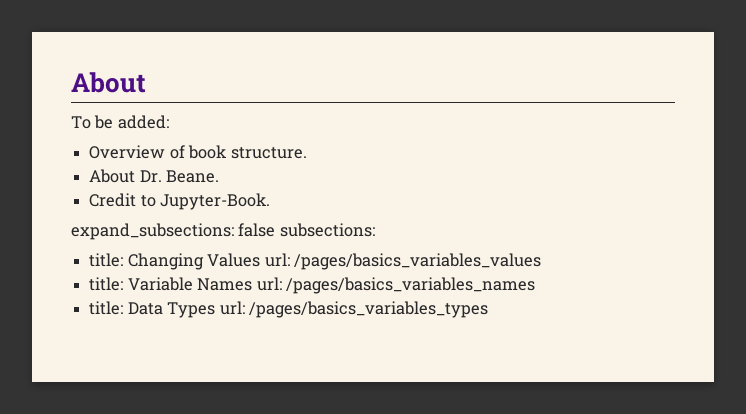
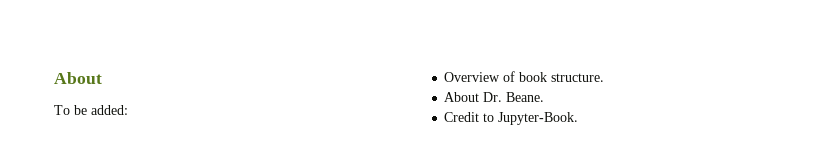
- expand_subsections: false subsections:
- title: Changing Values url: /pages/basics_variables_values
- title: Variable Names url: /pages/basics_variables_names
- title: Data Types url: /pages/basics_variables_types

